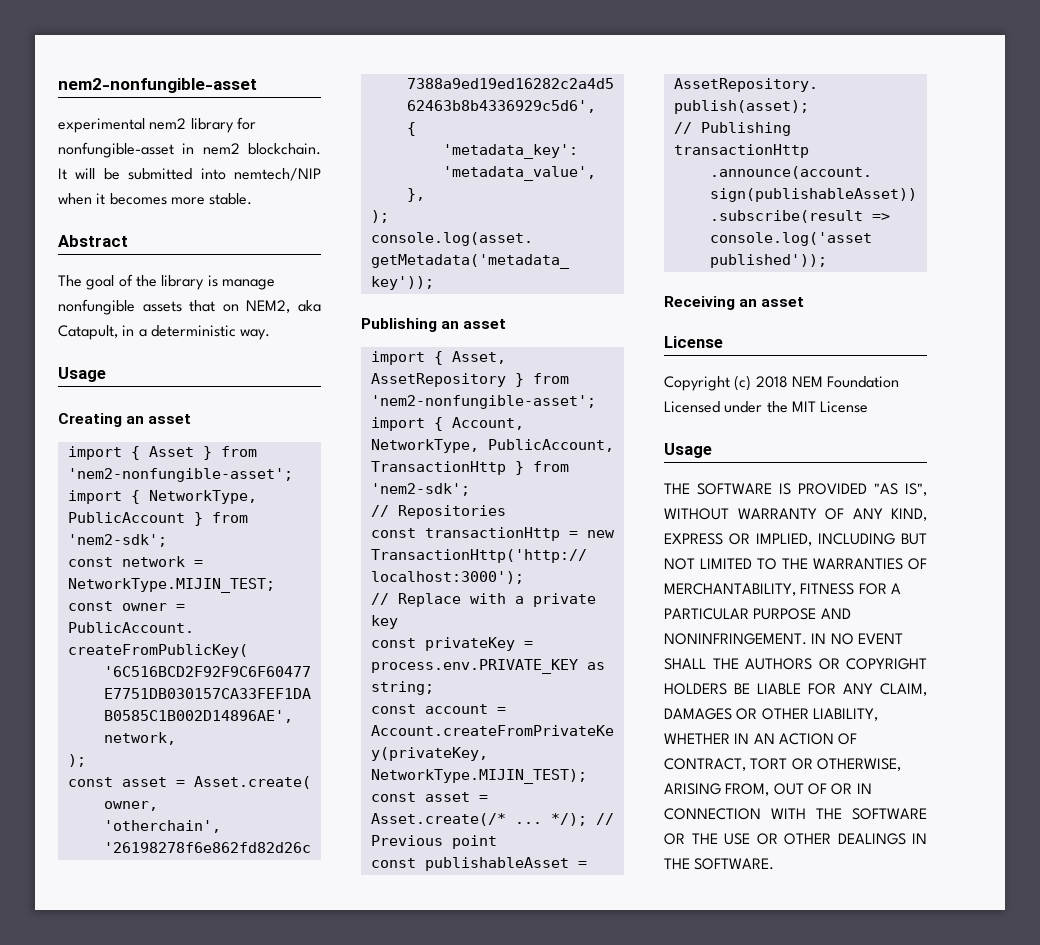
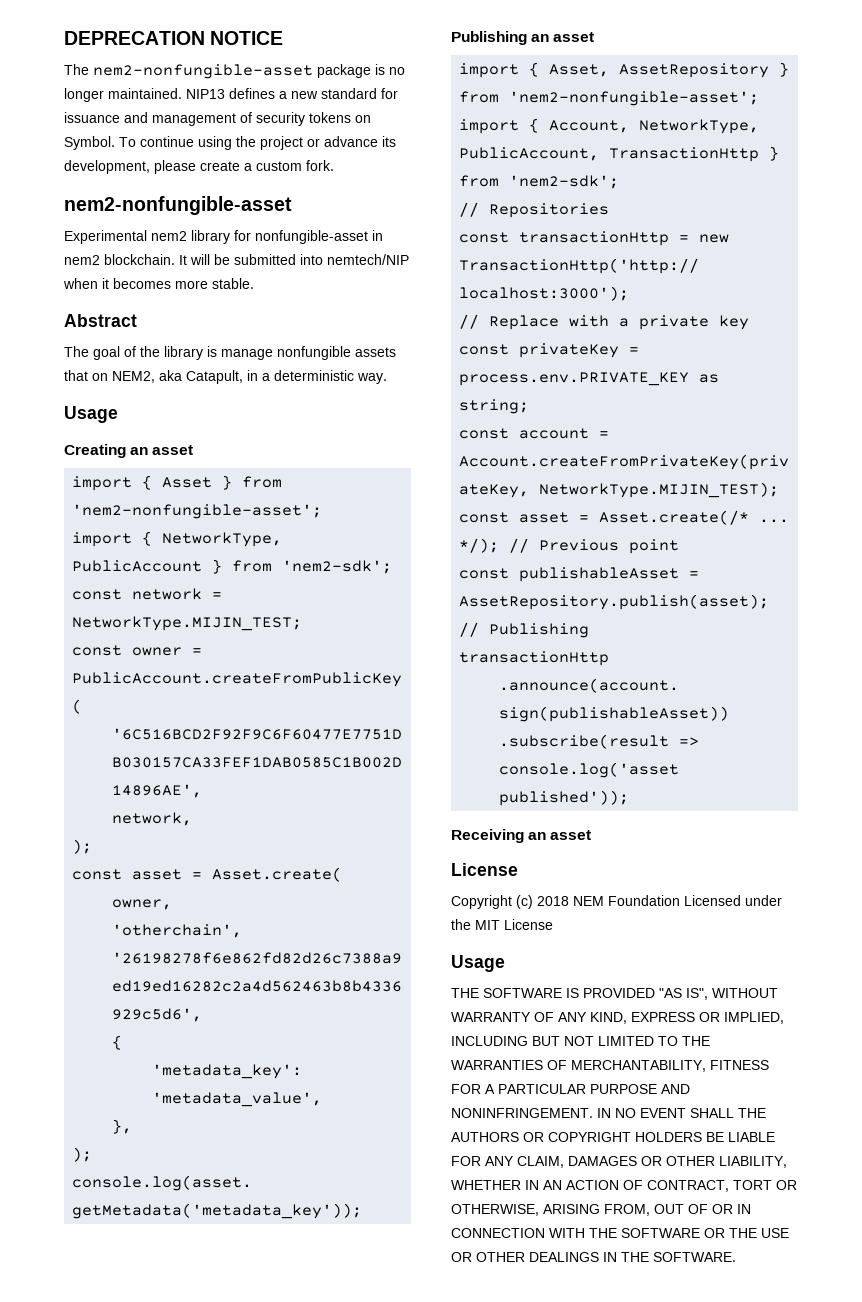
+ DEPRECATION NOTICE
+ The nem2-nonfungible-asset package is no longer maintained. NIP13 defines a new standard for issuance and management of security tokens on Symbol. To continue using the project or advance its development, please create a custom fork.
- experimental nem2 library for nonfungible-asset in nem2 blockchain.
+ Experimental nem2 library for nonfungible-asset in nem2 blockchain.

